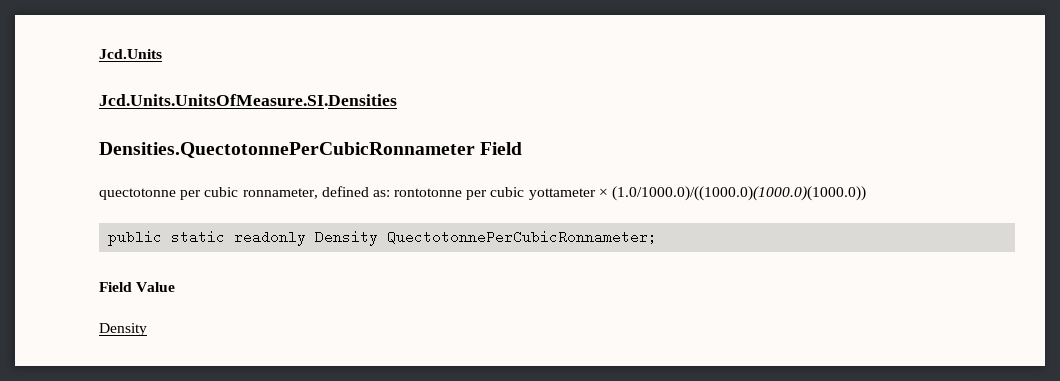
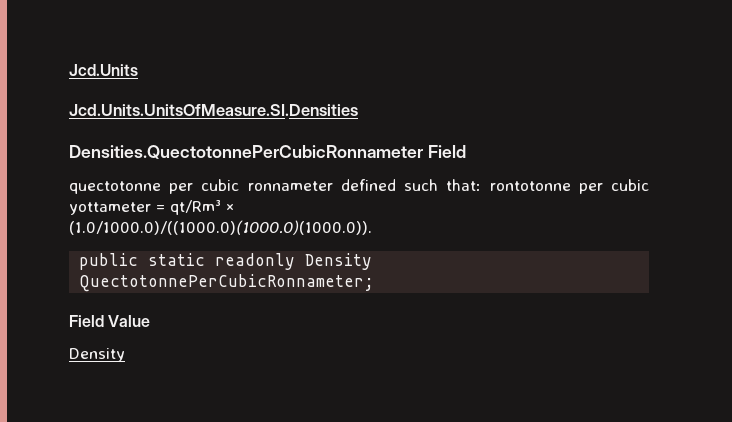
- quectotonne per cubic ronnameter, defined as: rontotonne per cubic yottameter × (1.0/1000.0)/((1000.0)(1000.0)(1000.0))
+ quectotonne per cubic ronnameter defined such that: rontotonne per cubic yottameter = qt/Rm³ ×
+ (1.0/1000.0)/((1000.0)(1000.0)(1000.0)).

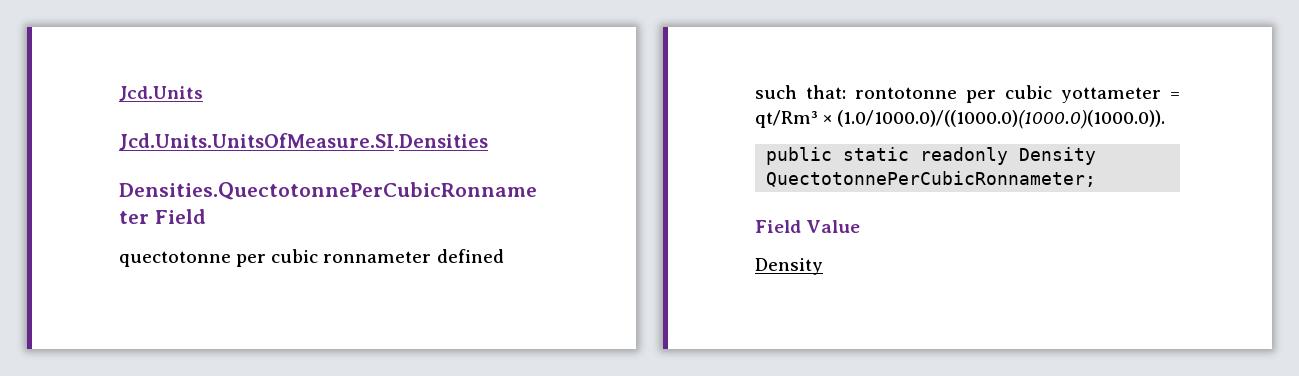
- quectotonne per cubic ronnameter defined such that: rontotonne per cubic yottameter = qt/Rm³ ×
- (1.0/1000.0)/((1000.0)(1000.0)(1000.0)).
+ quectotonne per cubic ronnameter defined such that: rontotonne per cubic yottameter = qt/Rm³ × (1.0/1000.0)/((1000.0)(1000.0)(1000.0)).

